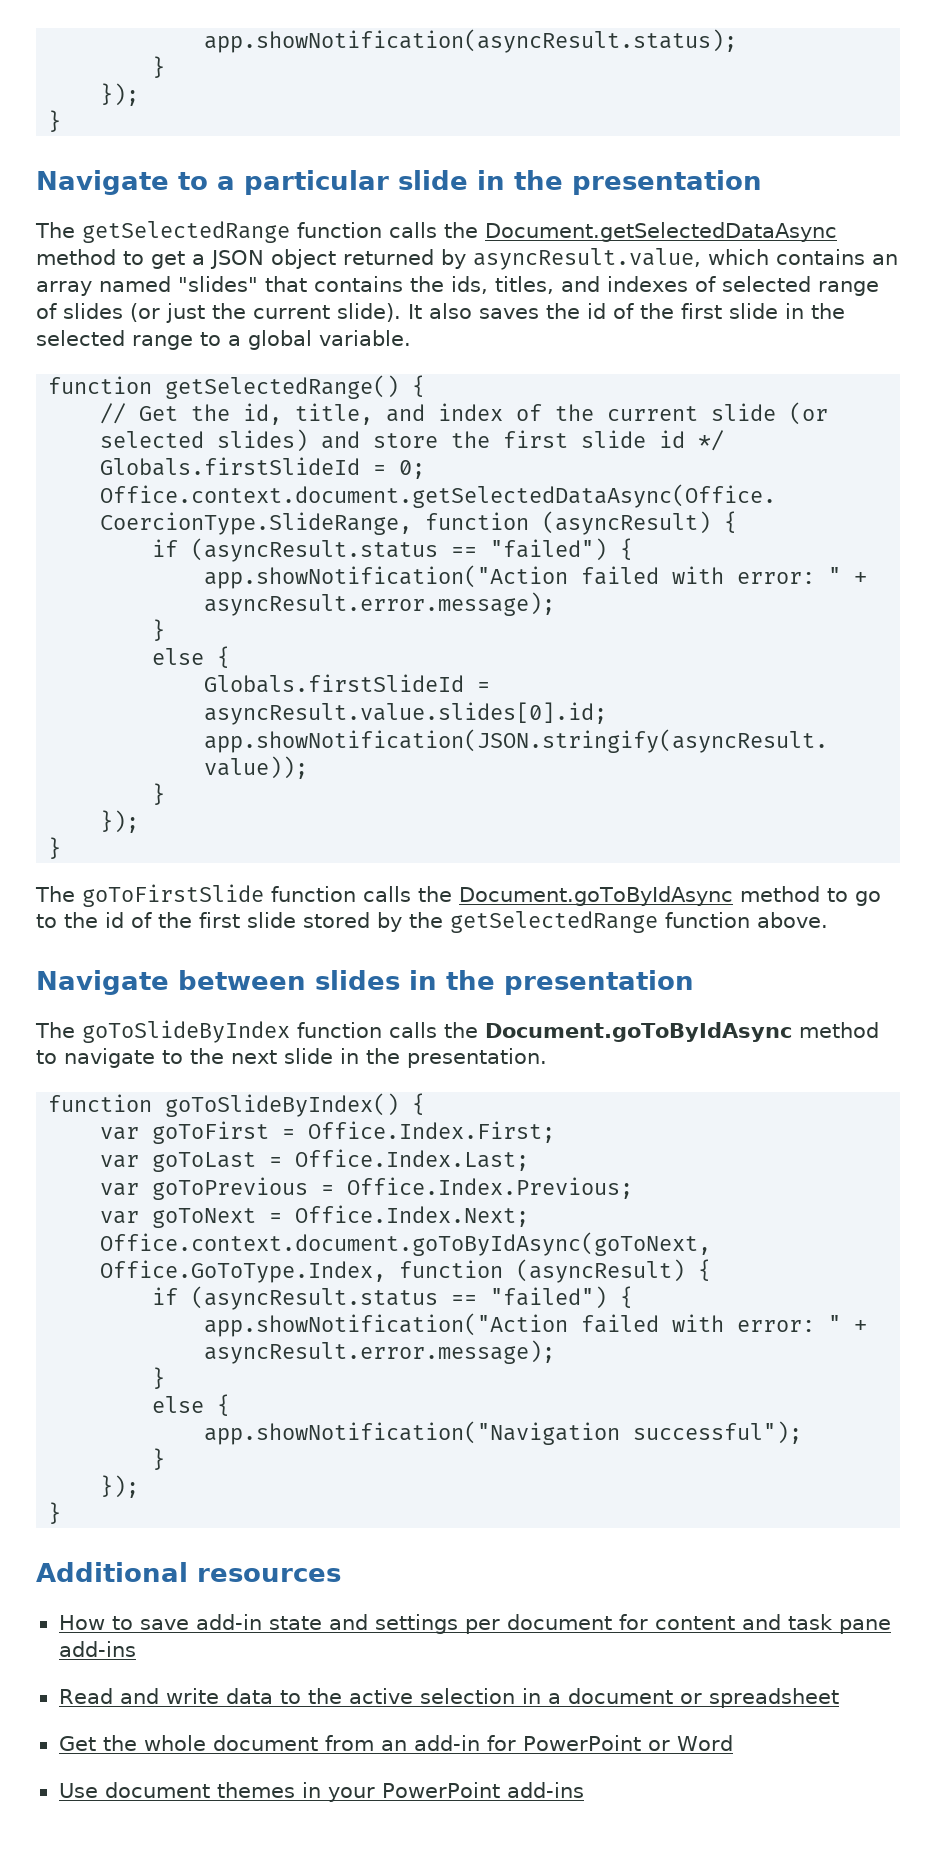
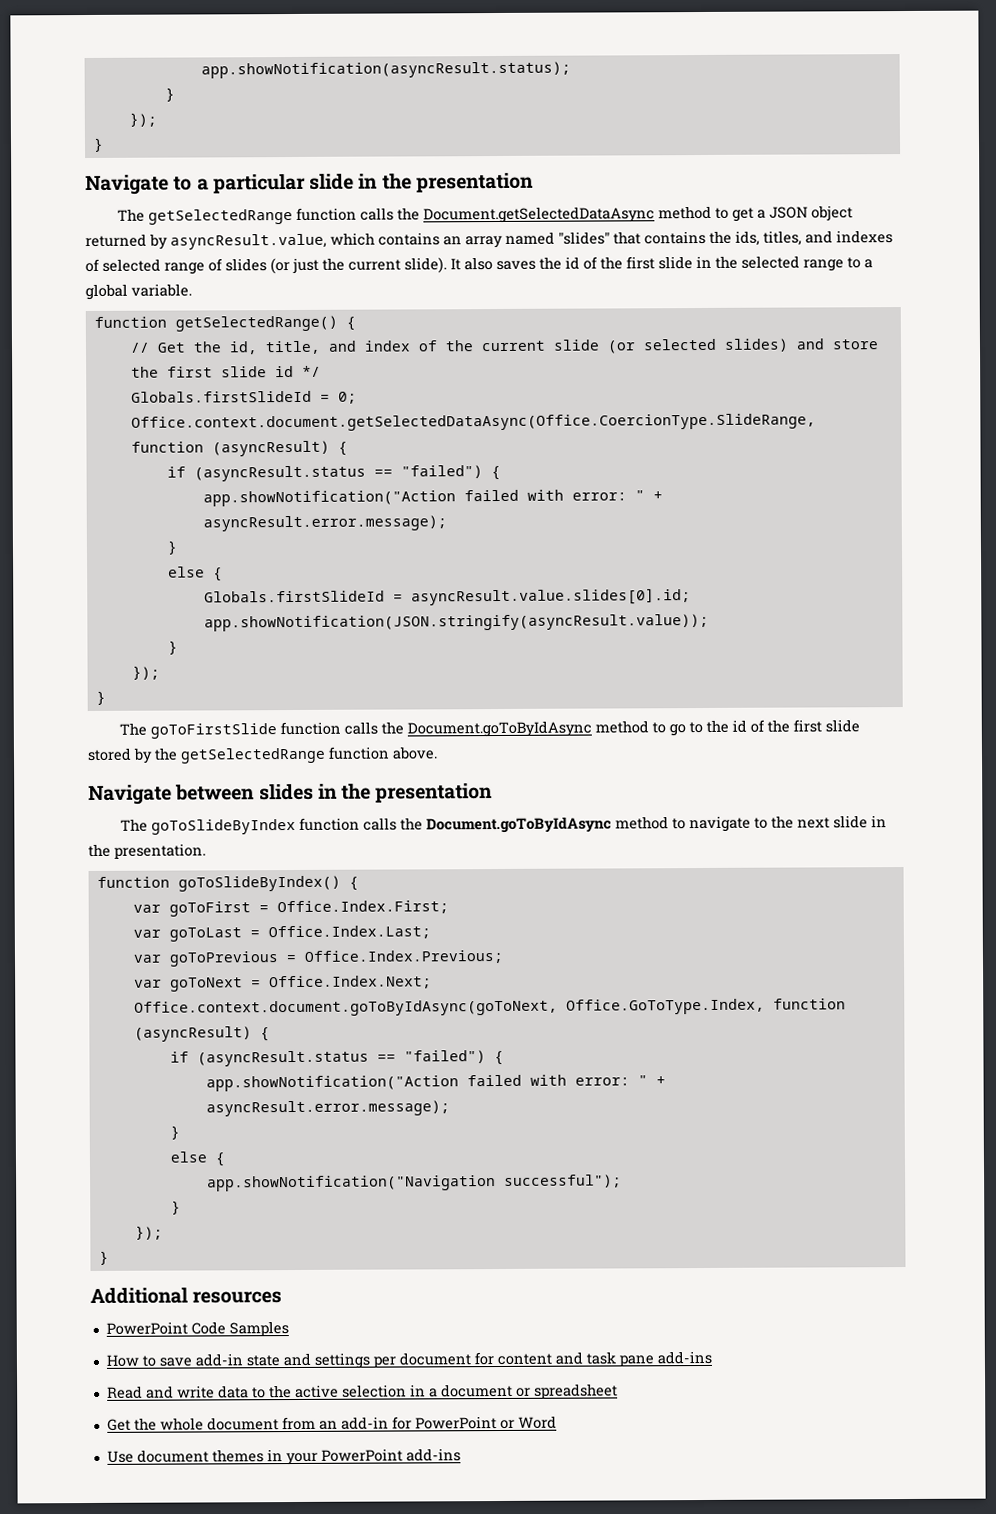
+ PowerPoint Code Samples

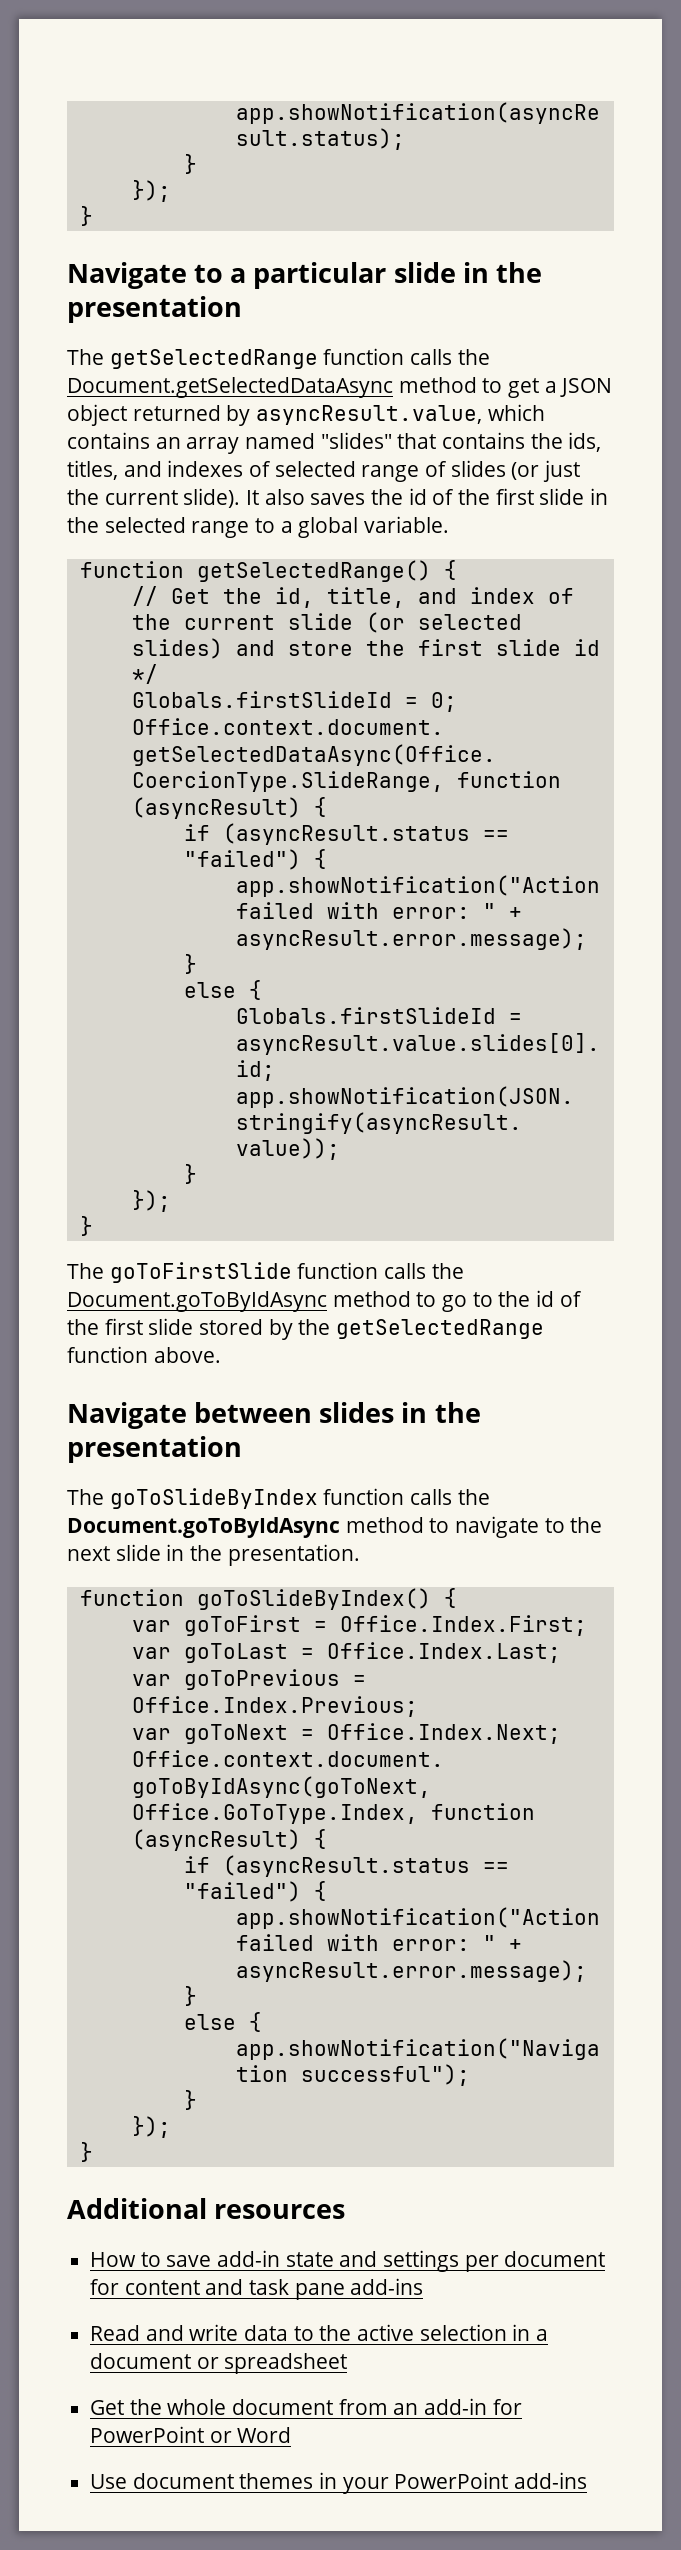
- PowerPoint Code Samples

